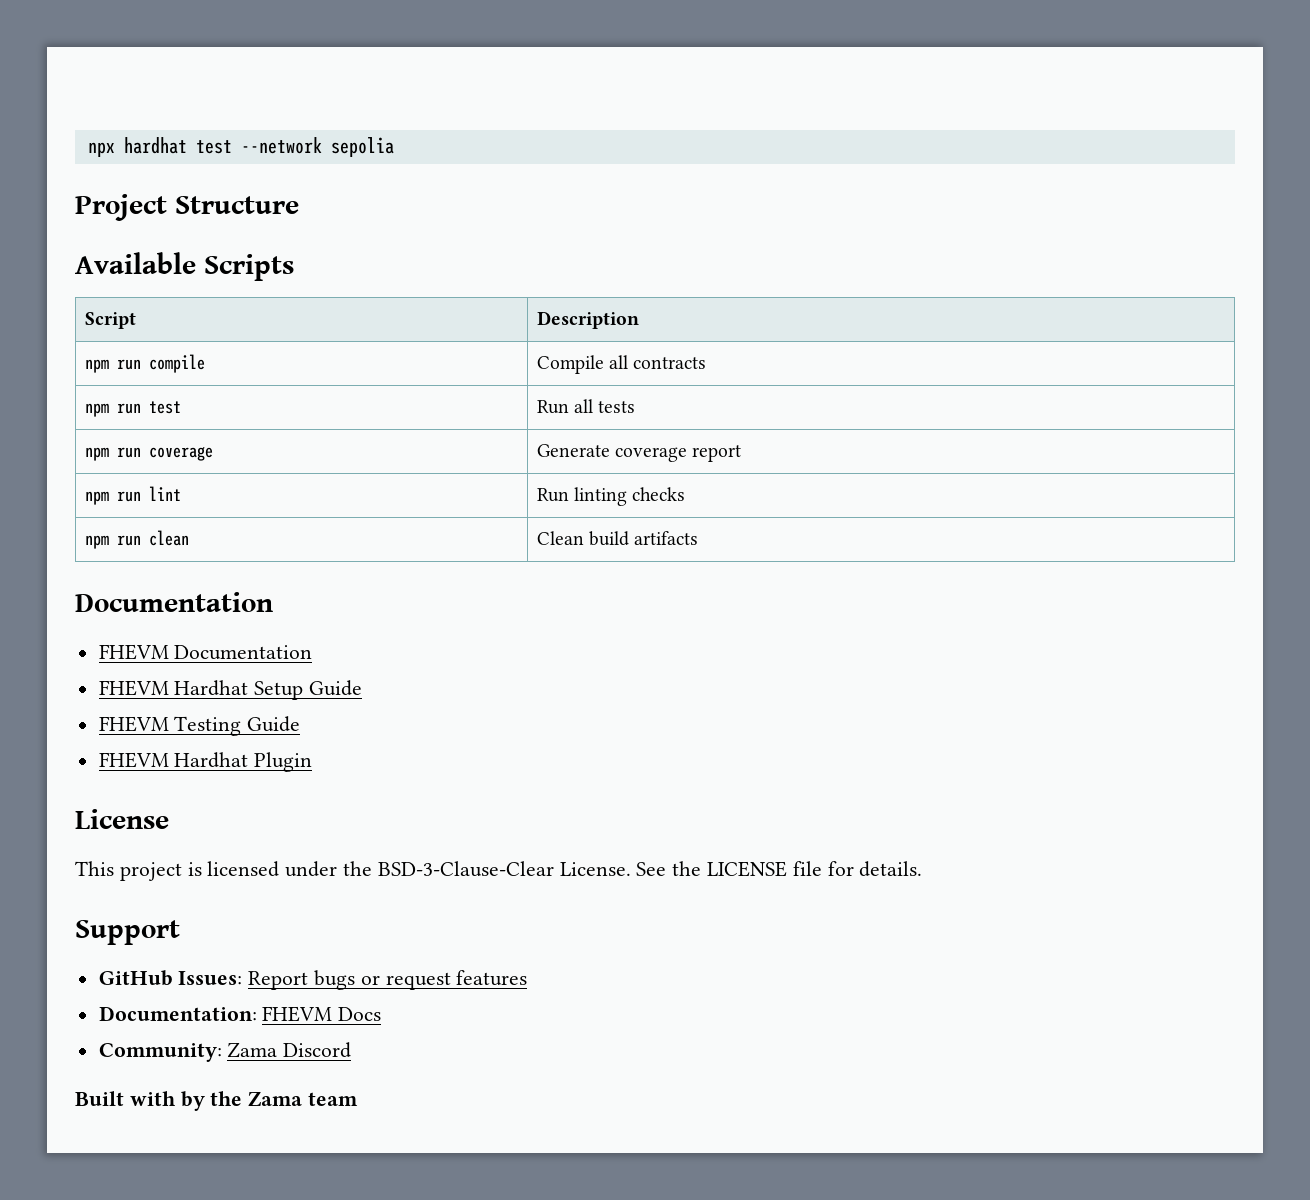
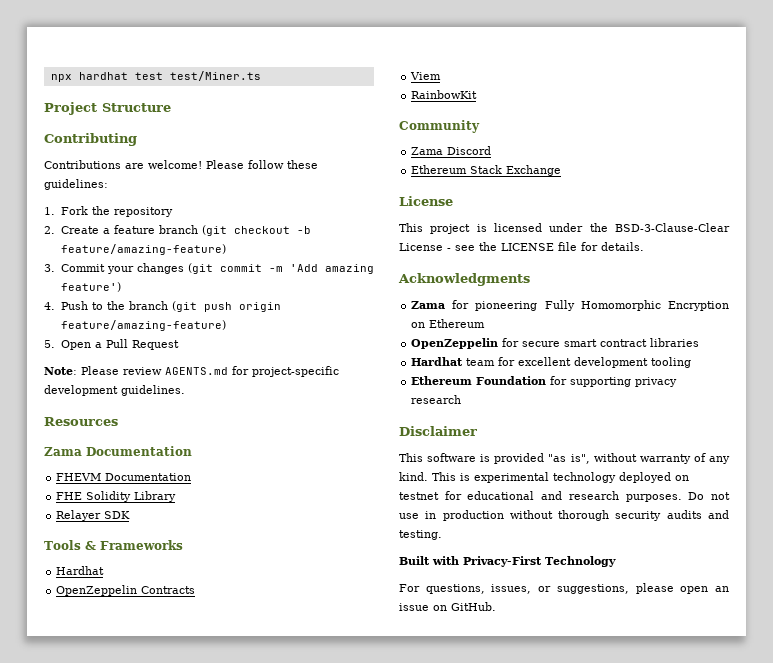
- npx hardhat test --network sepolia
+ npx hardhat test test/Miner.ts
- Available Scripts
- Script | Description
- npm run compile | Compile all contracts
- npm run test | Run all tests
- npm run coverage | Generate coverage report
- npm run lint | Run linting checks
- npm run clean | Clean build artifacts
- Documentation
+ Contributing
+ Contributions are welcome! Please follow these guidelines:
+ 1. Fork the repository
+ 2. Create a feature branch (git checkout -b feature/amazing-feature)
+ 3. Commit your changes (git commit -m 'Add amazing feature')
+ 4. Push to the branch (git push origin feature/amazing-feature)
+ 5. Open a Pull Request
+ Note: Please review AGENTS.md for project-specific development guidelines.
+ Resources
+ Zama Documentation
  FHEVM Documentation
- FHEVM Hardhat Setup Guide
- FHEVM Testing Guide
- FHEVM Hardhat Plugin
+ FHE Solidity Library
+ Relayer SDK
+ Tools & Frameworks
+ Hardhat
+ OpenZeppelin Contracts
+ Viem
+ RainbowKit
+ Community
+ Zama Discord
+ Ethereum Stack Exchange
- This project is licensed under the BSD-3-Clause-Clear License. See the LICENSE file for details.
+ This project is licensed under the BSD-3-Clause-Clear License - see the LICENSE file for details.
- Support
- GitHub Issues: Report bugs or request features
- Documentation: FHEVM Docs
- Community: Zama Discord
- Built with by the Zama team
+ Acknowledgments
+ Zama for pioneering Fully Homomorphic Encryption on Ethereum
+ OpenZeppelin for secure smart contract libraries
+ Hardhat team for excellent development tooling
+ Ethereum Foundation for supporting privacy research
+ Disclaimer
+ This software is provided "as is", without warranty of any kind. This is experimental technology deployed on testnet for educational and research purposes. Do not use in production without thorough security audits and testing.
+ Built with Privacy-First Technology
+ For questions, issues, or suggestions, please open an issue on GitHub.

